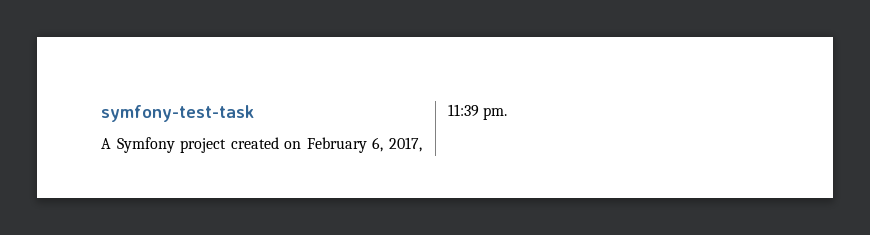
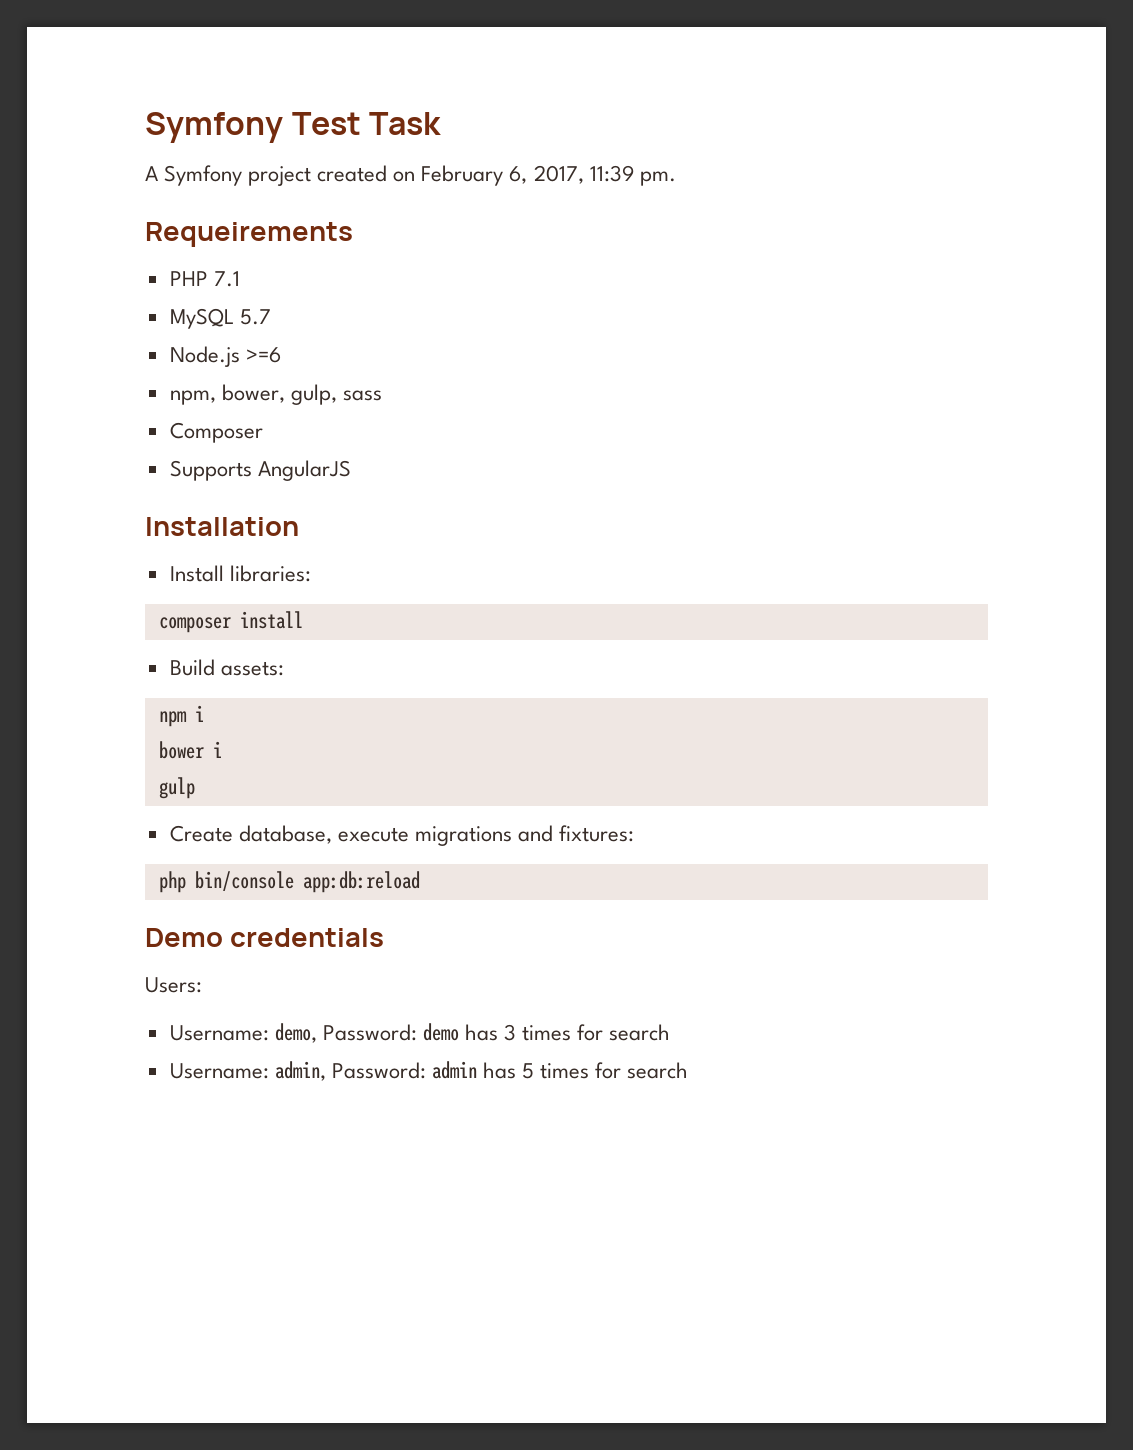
- symfony-test-task
+ Symfony Test Task
+ Requeirements
+ PHP 7.1
+ MySQL 5.7
+ Node.js >=6
+ npm, bower, gulp, sass
+ Composer
+ Supports AngularJS
+ Installation
+ Install libraries:
+ composer install
+ Build assets:
+ npm i
+ bower i
+ gulp
+ Create database, execute migrations and fixtures:
+ php bin/console app:db:reload
+ Demo credentials
+ Users:
+ Username: demo, Password: demo has 3 times for search
+ Username: admin, Password: admin has 5 times for search

